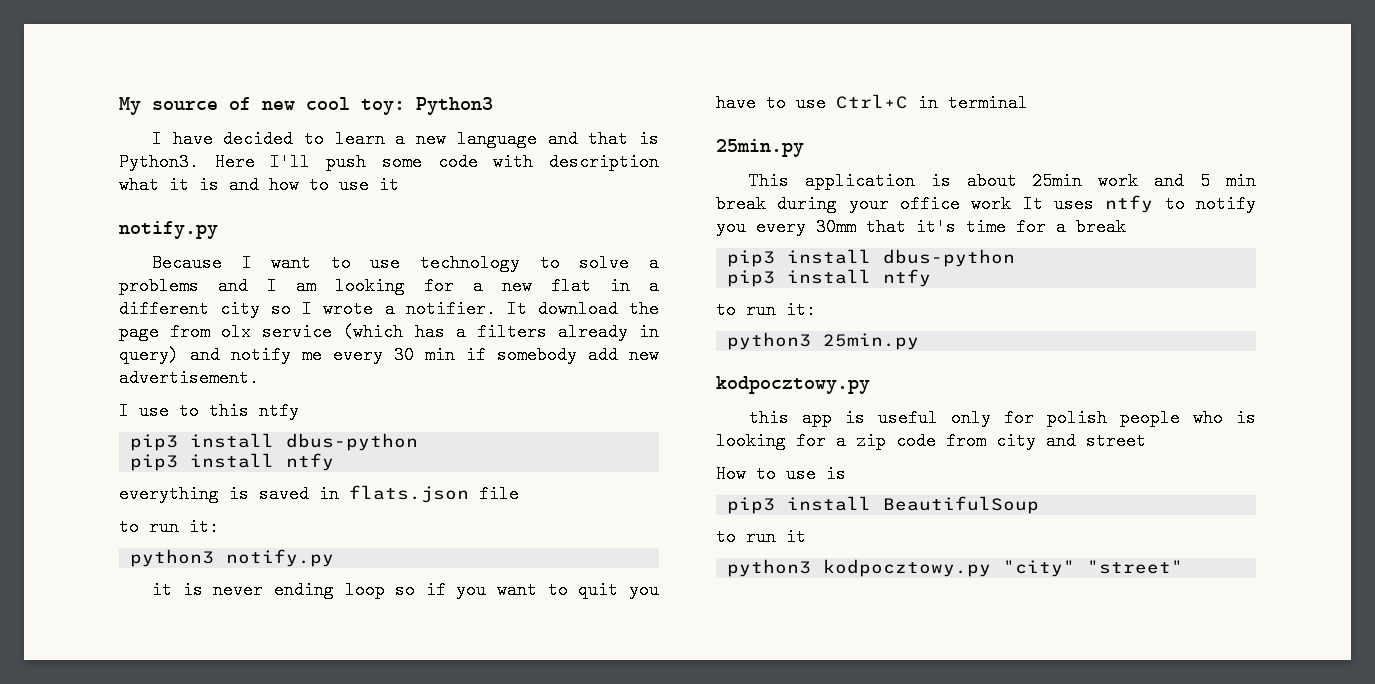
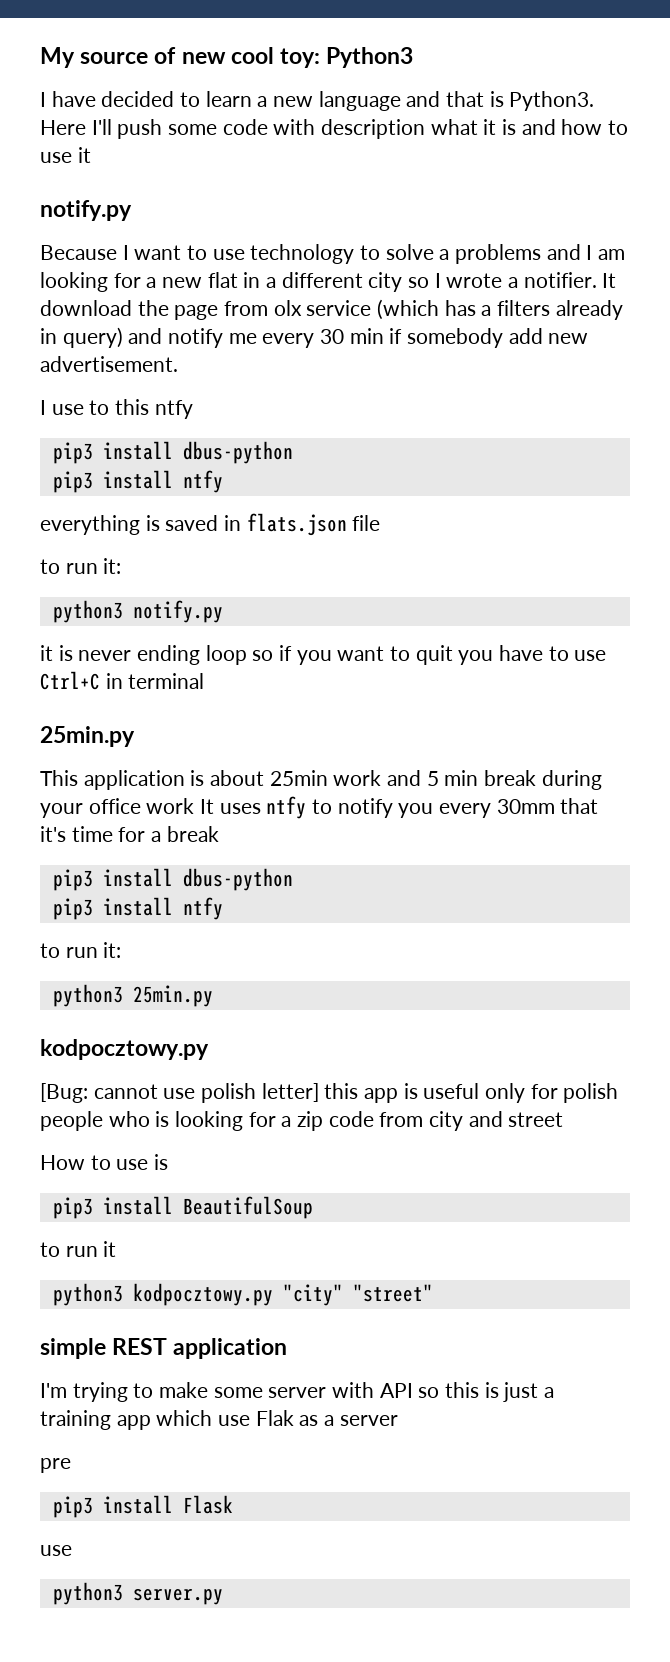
- this app is useful only for polish people who is looking for a zip code from city and street
+ [Bug: cannot use polish letter] this app is useful only for polish people who is looking for a zip code from city and street
+ simple REST application
+ I'm trying to make some server with API so this is just a training app which use Flak as a server
+ pre
+ pip3 install Flask
+ use
+ python3 server.py

